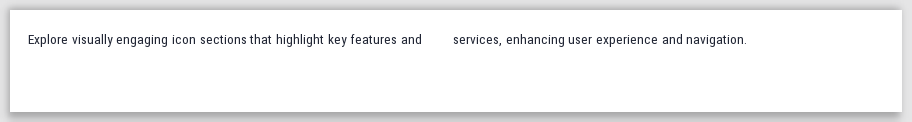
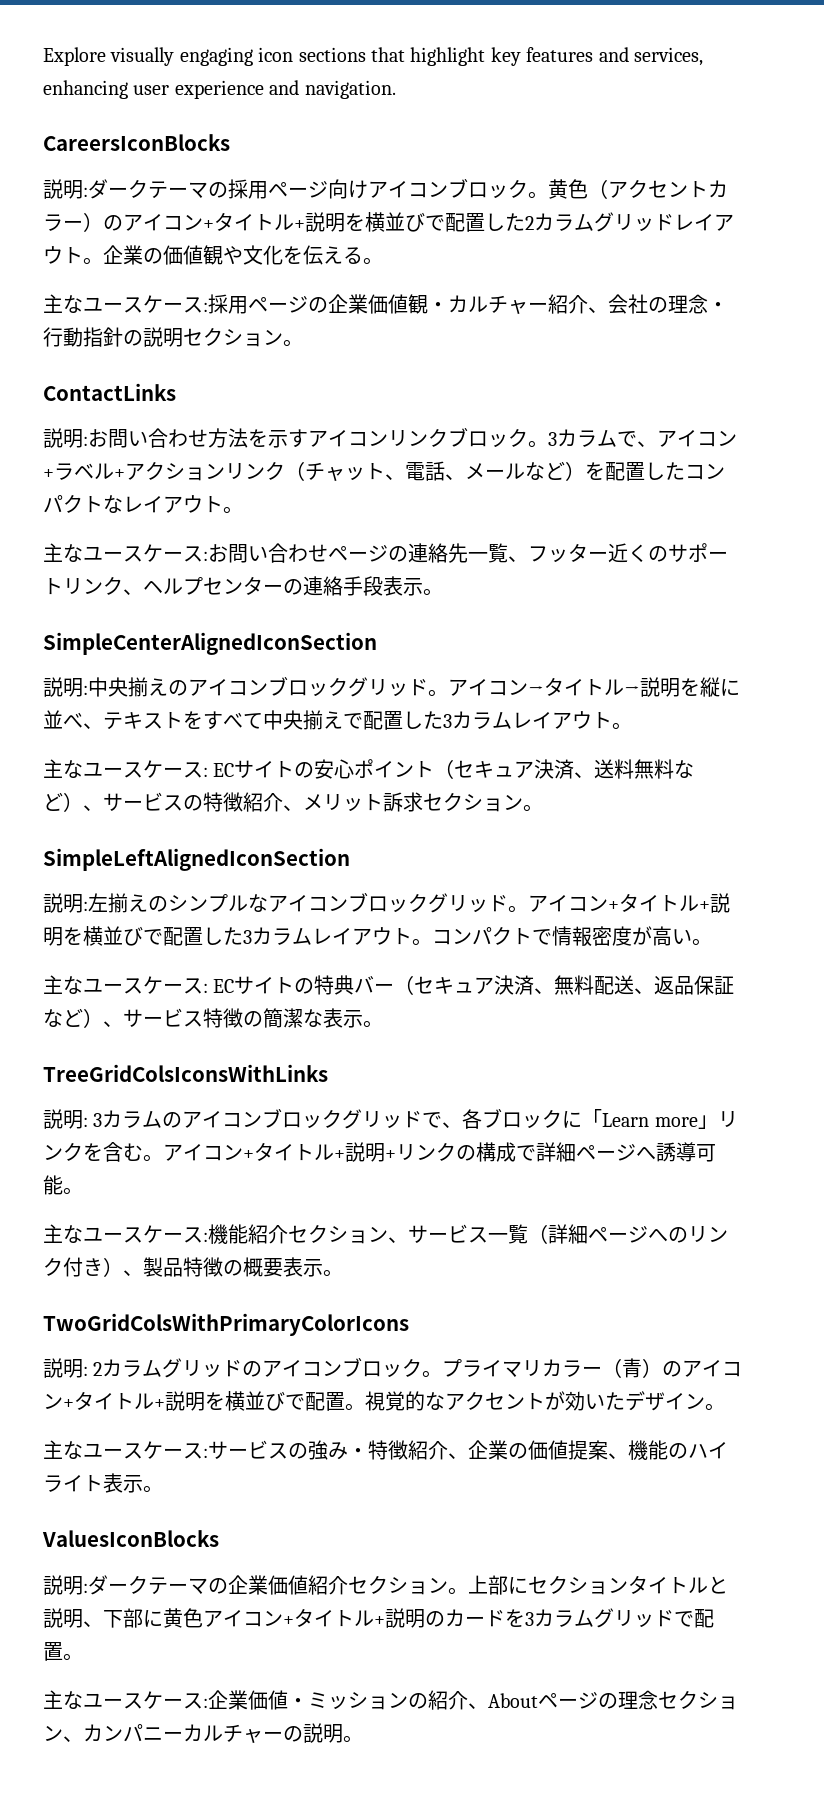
+ CareersIconBlocks
+ 説明:ダークテーマの採用ページ向けアイコンブロック。黄色（アクセントカラー）のアイコン+タイトル+説明を横並びで配置した2カラムグリッドレイアウト。企業の価値観や文化を伝える。
+ 主なユースケース:採用ページの企業価値観・カルチャー紹介、会社の理念・行動指針の説明セクション。
+ ContactLinks
+ 説明:お問い合わせ方法を示すアイコンリンクブロック。3カラムで、アイコン+ラベル+アクションリンク（チャット、電話、メールなど）を配置したコンパクトなレイアウト。
+ 主なユースケース:お問い合わせページの連絡先一覧、フッター近くのサポートリンク、ヘルプセンターの連絡手段表示。
+ SimpleCenterAlignedIconSection
+ 説明:中央揃えのアイコンブロックグリッド。アイコン→タイトル→説明を縦に並べ、テキストをすべて中央揃えで配置した3カラムレイアウト。
+ 主なユースケース: ECサイトの安心ポイント（セキュア決済、送料無料など）、サービスの特徴紹介、メリット訴求セクション。
+ SimpleLeftAlignedIconSection
+ 説明:左揃えのシンプルなアイコンブロックグリッド。アイコン+タイトル+説明を横並びで配置した3カラムレイアウト。コンパクトで情報密度が高い。
+ 主なユースケース: ECサイトの特典バー（セキュア決済、無料配送、返品保証など）、サービス特徴の簡潔な表示。
+ TreeGridColsIconsWithLinks
+ 説明: 3カラムのアイコンブロックグリッドで、各ブロックに「Learn more」リンクを含む。アイコン+タイトル+説明+リンクの構成で詳細ページへ誘導可能。
+ 主なユースケース:機能紹介セクション、サービス一覧（詳細ページへのリンク付き）、製品特徴の概要表示。
+ TwoGridColsWithPrimaryColorIcons
+ 説明: 2カラムグリッドのアイコンブロック。プライマリカラー（青）のアイコン+タイトル+説明を横並びで配置。視覚的なアクセントが効いたデザイン。
+ 主なユースケース:サービスの強み・特徴紹介、企業の価値提案、機能のハイライト表示。
+ ValuesIconBlocks
+ 説明:ダークテーマの企業価値紹介セクション。上部にセクションタイトルと説明、下部に黄色アイコン+タイトル+説明のカードを3カラムグリッドで配置。
+ 主なユースケース:企業価値・ミッションの紹介、Aboutページの理念セクション、カンパニーカルチャーの説明。

